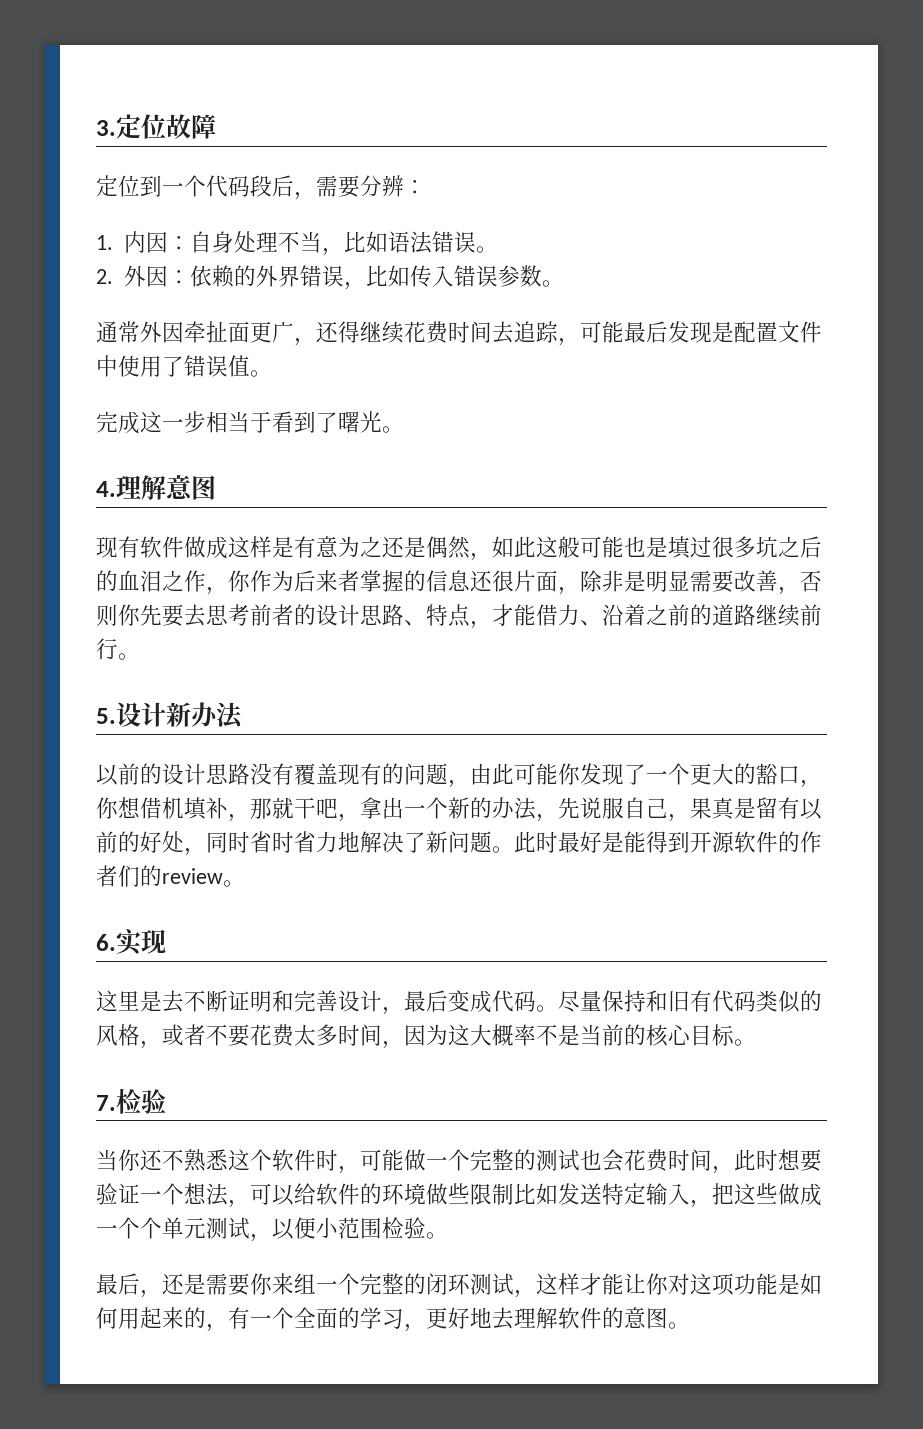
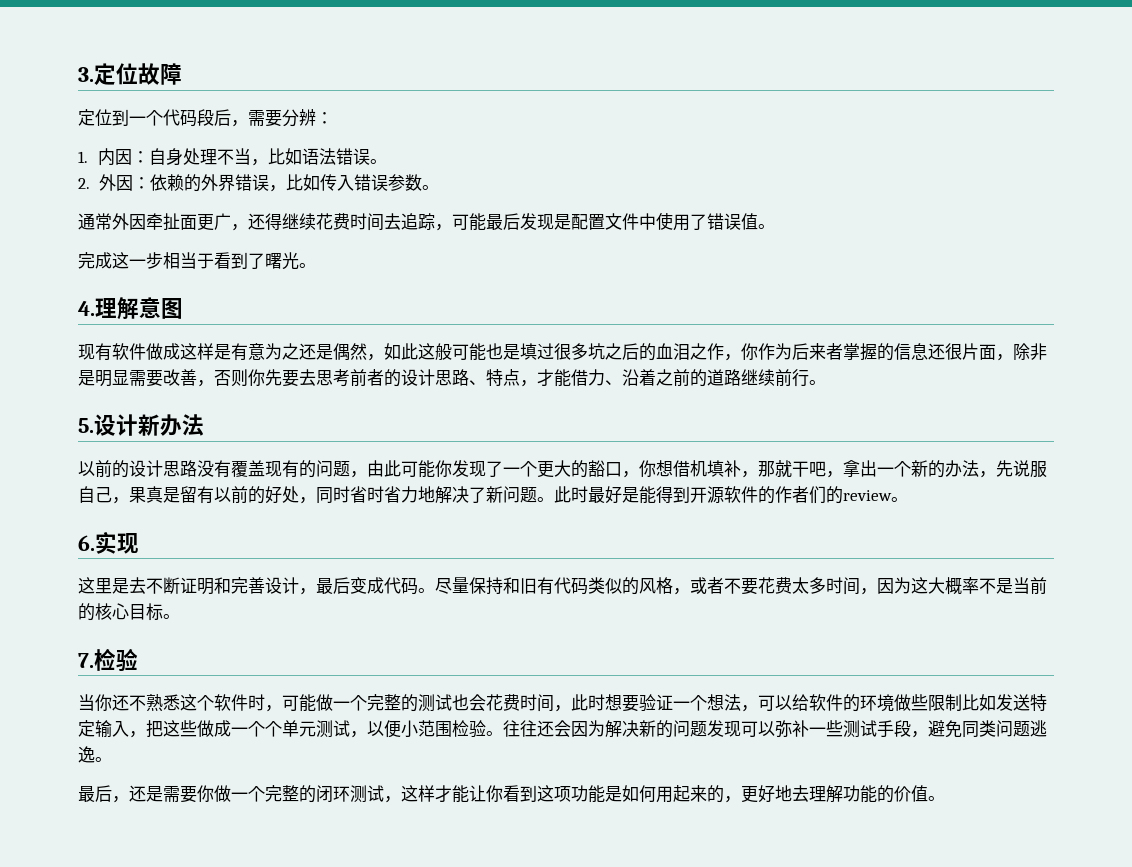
+ 往往还会因为解决新的问题发现可以弥补一些测试手段，避免同类问题逃逸。
- 最后，还是需要你来组一个完整的闭环测试，这样才能让你对这项功能是如何用起来的，有一个全面的学习，更好地去理解软件的意图。
+ 最后，还是需要你做一个完整的闭环测试，这样才能让你看到这项功能是如何用起来的，更好地去理解功能的价值。

